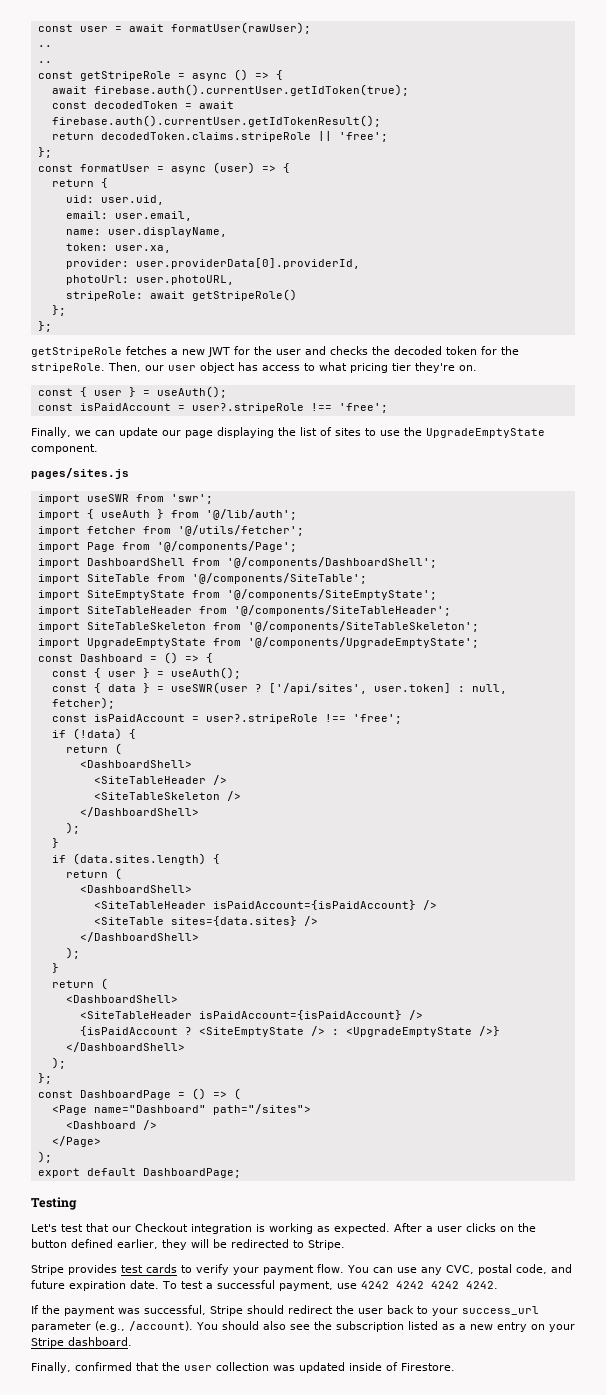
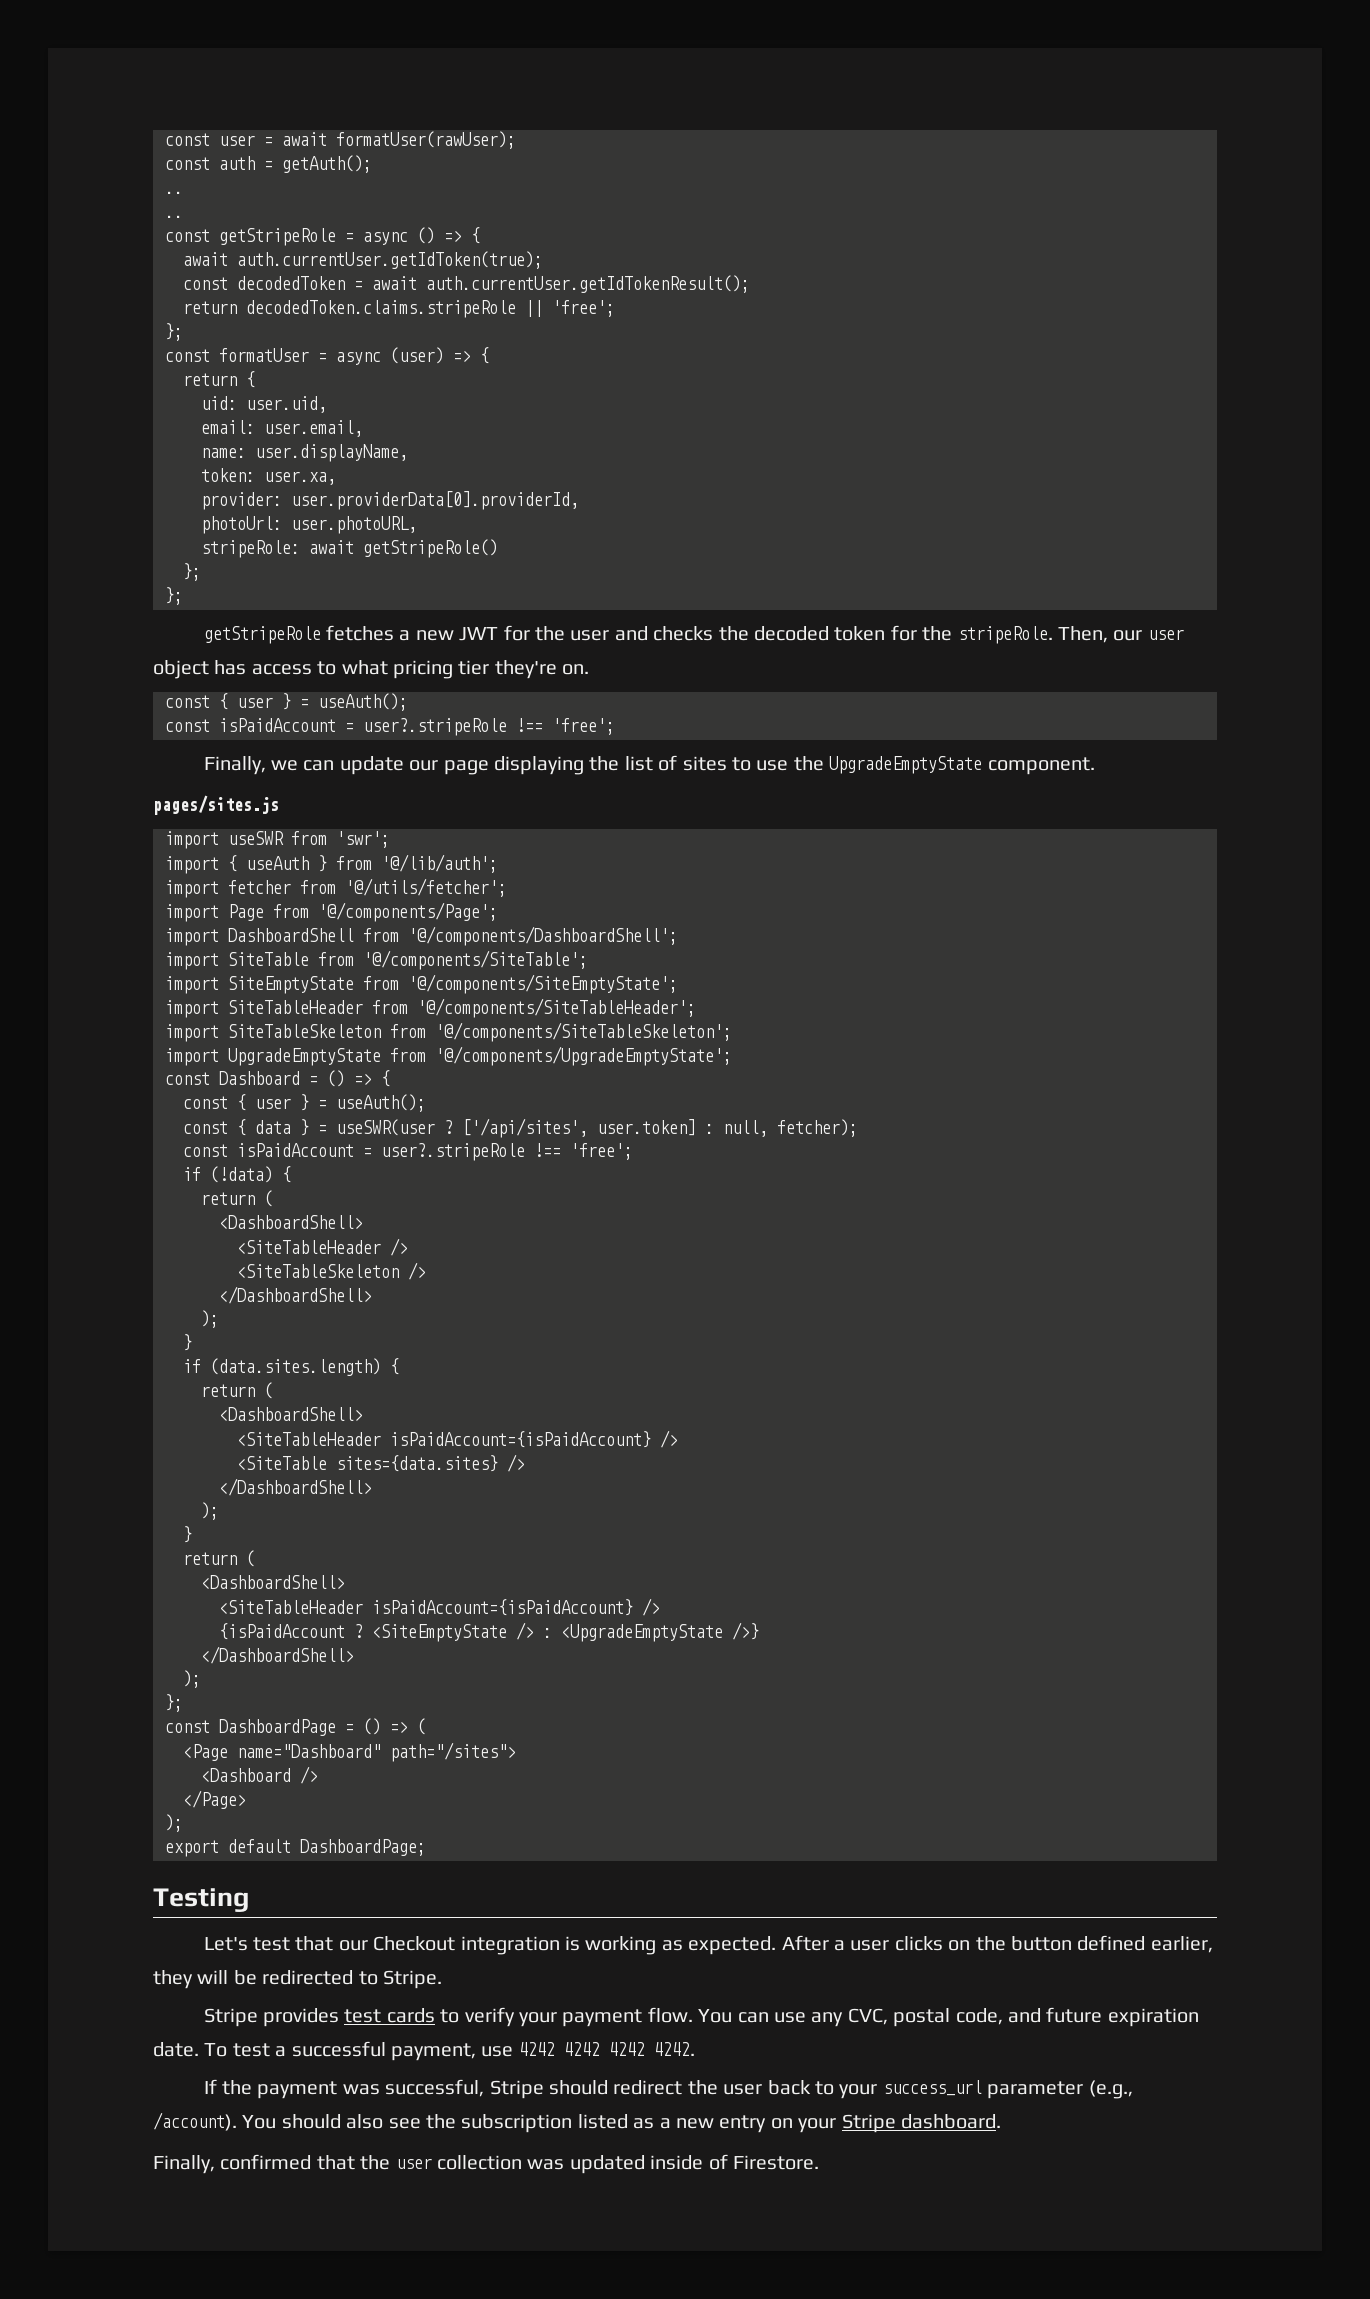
+ const auth = getAuth();
- await firebase.auth().currentUser.getIdToken(true);
+ await auth.currentUser.getIdToken(true);
- const decodedToken = await firebase.auth().currentUser.getIdTokenResult();
+ const decodedToken = await auth.currentUser.getIdTokenResult();

